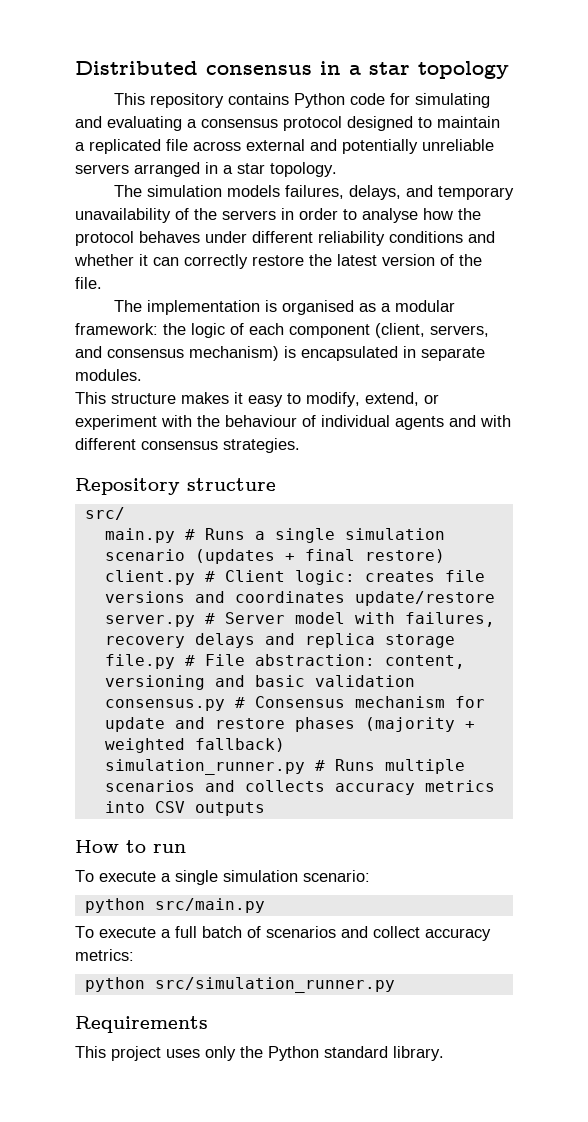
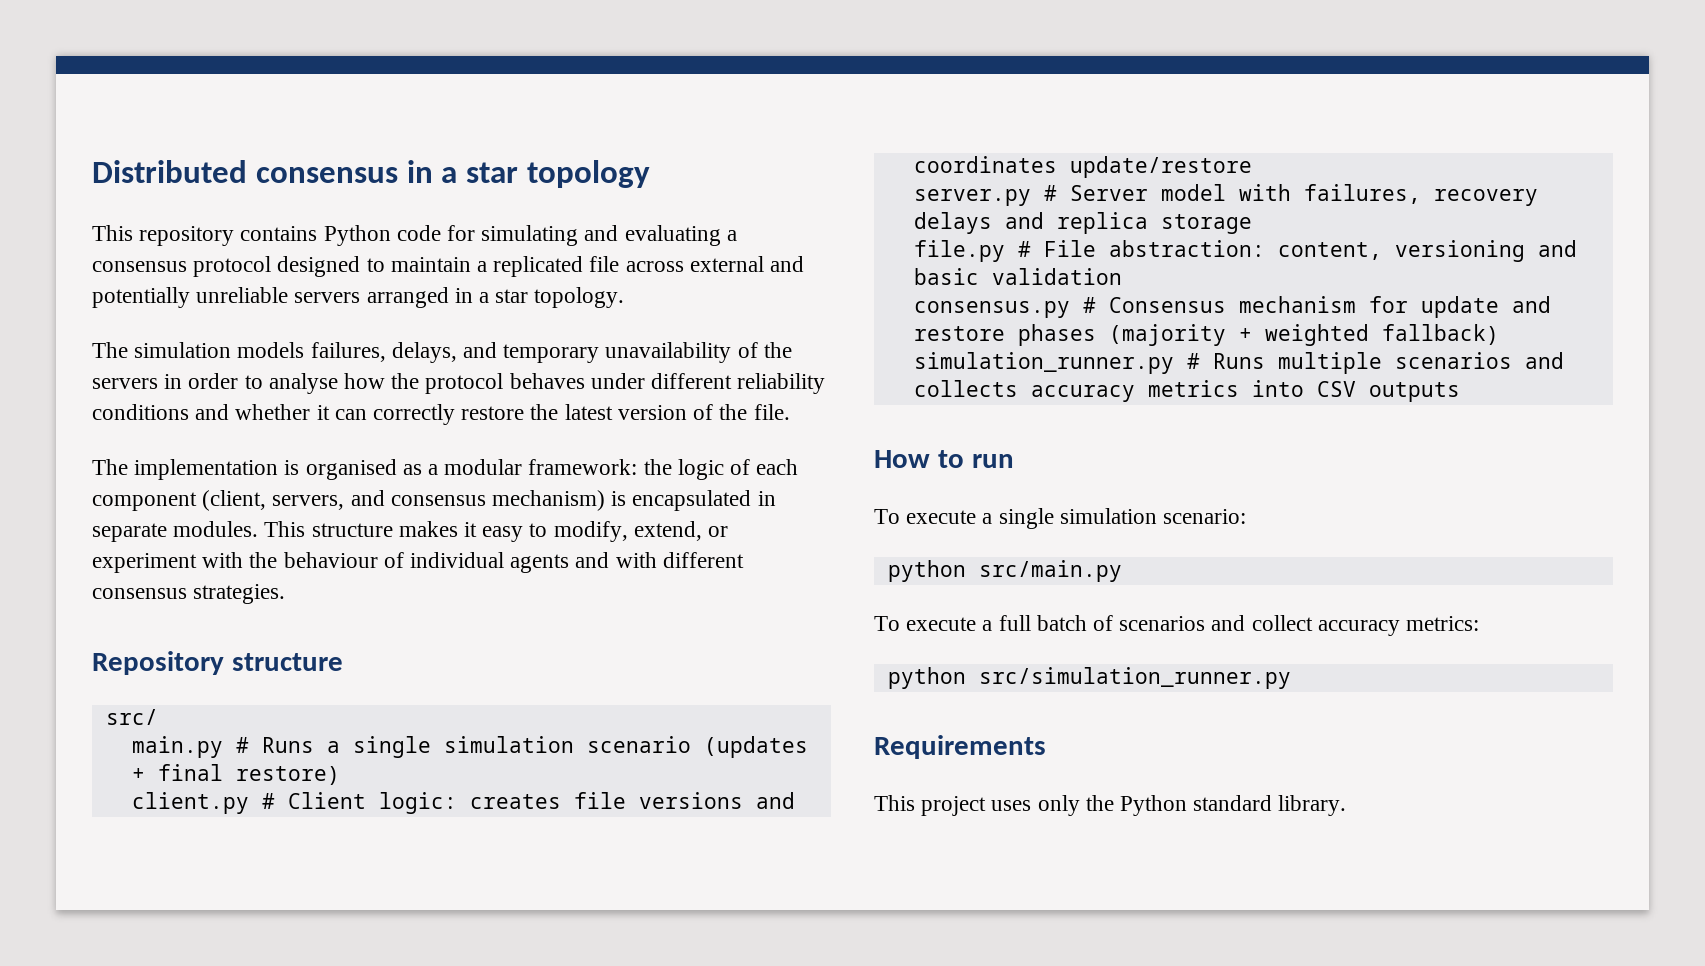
- The implementation is organised as a modular framework: the logic of each component (client, servers, and consensus mechanism) is encapsulated in separate modules.
- This structure makes it easy to modify, extend, or experiment with the behaviour of individual agents and with different consensus strategies.
+ The implementation is organised as a modular framework: the logic of each component (client, servers, and consensus mechanism) is encapsulated in separate modules. This structure makes it easy to modify, extend, or experiment with the behaviour of individual agents and with different consensus strategies.

